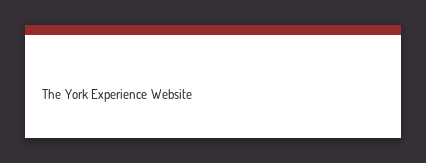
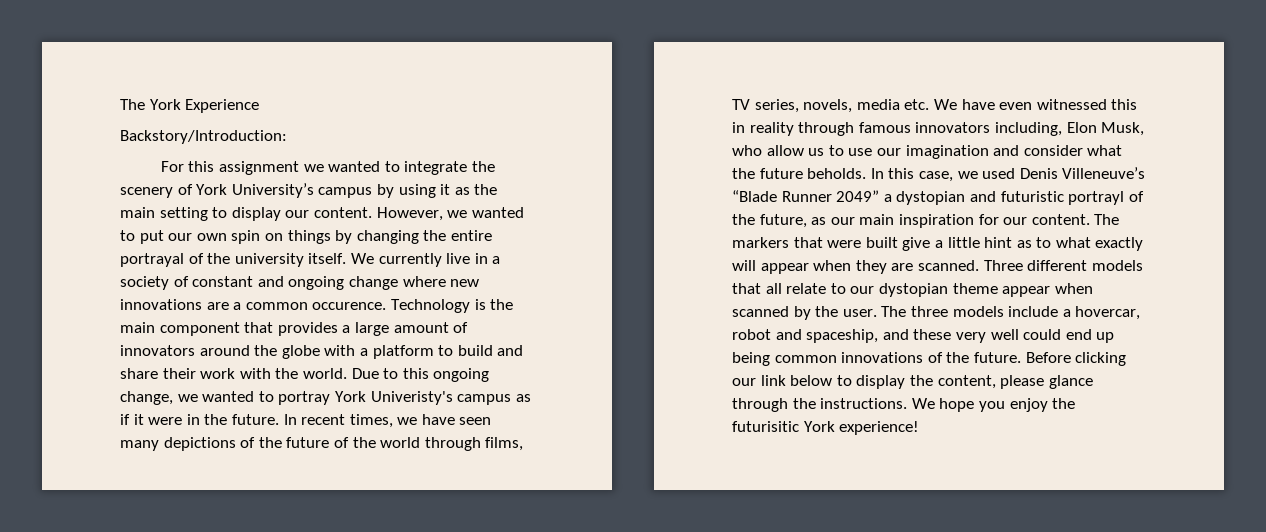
- The York Experience Website
+ The York Experience
+ Backstory/Introduction:
+ For this assignment we wanted to integrate the scenery of York University’s campus by using it as the main setting to display our content. However, we wanted to put our own spin on things by changing the entire portrayal of the university itself. We currently live in a society of constant and ongoing change where new innovations are a common occurence. Technology is the main component that provides a large amount of innovators around the globe with a platform to build and share their work with the world. Due to this ongoing change, we wanted to portray York Univeristy's campus as if it were in the future. In recent times, we have seen many depictions of the future of the world through films, TV series, novels, media etc. We have even witnessed this in reality through famous innovators including, Elon Musk, who allow us to use our imagination and consider what the future beholds. In this case, we used Denis Villeneuve’s “Blade Runner 2049” a dystopian and futuristic portrayl of the future, as our main inspiration for our content. The markers that were built give a little hint as to what exactly will appear when they are scanned. Three different models that all relate to our dystopian theme appear when scanned by the user. The three models include a hovercar, robot and spaceship, and these very well could end up being common innovations of the future. Before clicking our link below to display the content, please glance through the instructions. We hope you enjoy the futurisitic York experience!

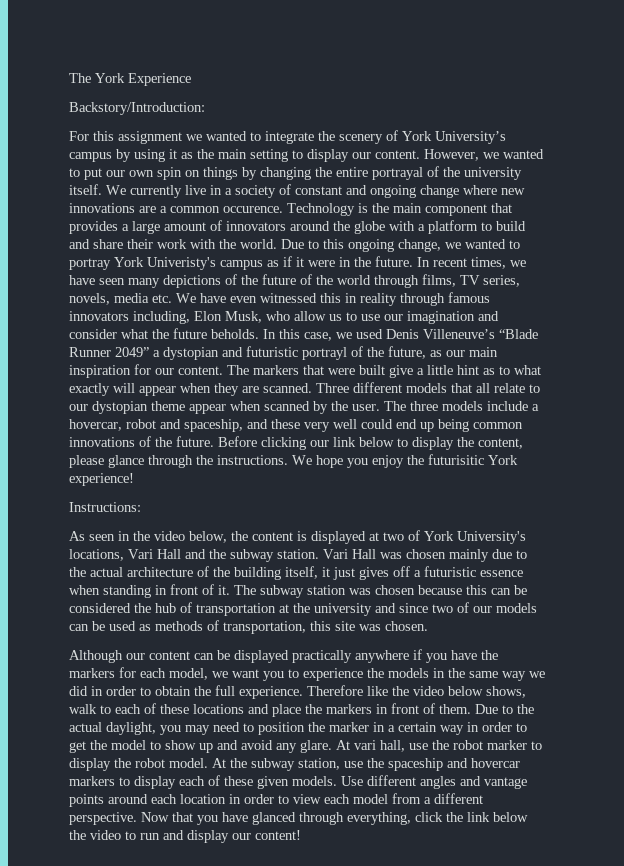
+ Instructions:
+ As seen in the video below, the content is displayed at two of York University's locations, Vari Hall and the subway station. Vari Hall was chosen mainly due to the actual architecture of the building itself, it just gives off a futuristic essence when standing in front of it. The subway station was chosen because this can be considered the hub of transportation at the university and since two of our models can be used as methods of transportation, this site was chosen.
+ Although our content can be displayed practically anywhere if you have the markers for each model, we want you to experience the models in the same way we did in order to obtain the full experience. Therefore like the video below shows, walk to each of these locations and place the markers in front of them. Due to the actual daylight, you may need to position the marker in a certain way in order to get the model to show up and avoid any glare. At vari hall, use the robot marker to display the robot model. At the subway station, use the spaceship and hovercar markers to display each of these given models. Use different angles and vantage points around each location in order to view each model from a different perspective. Now that you have glanced through everything, click the link below the video to run and display our content!

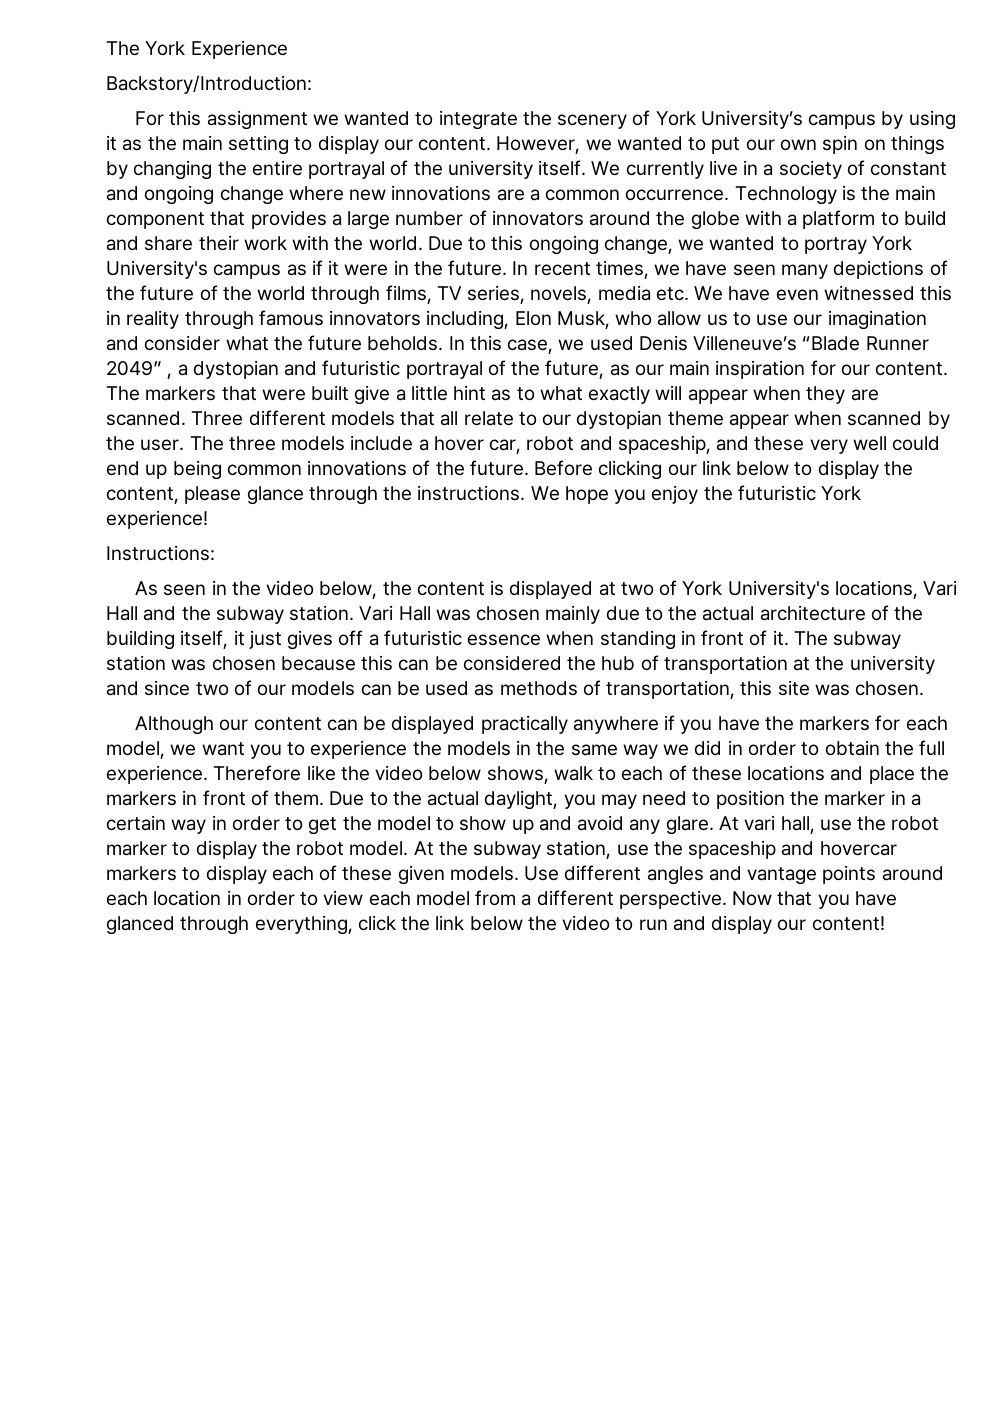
- We currently live in a society of constant and ongoing change where new innovations are a common occurence.
+ We currently live in a society of constant and ongoing change where new innovations are a common occurrence.
- Technology is the main component that provides a large amount of innovators around the globe with a platform to build and share their work with the world.
+ Technology is the main component that provides a large number of innovators around the globe with a platform to build and share their work with the world.
- Due to this ongoing change, we wanted to portray York Univeristy's campus as if it were in the future.
+ Due to this ongoing change, we wanted to portray York University's campus as if it were in the future.
- In this case, we used Denis Villeneuve’s “Blade Runner 2049” a dystopian and futuristic portrayl of the future, as our main inspiration for our content.
+ In this case, we used Denis Villeneuve’s “Blade Runner 2049” , a dystopian and futuristic portrayal of the future, as our main inspiration for our content.
- The three models include a hovercar, robot and spaceship, and these very well could end up being common innovations of the future.
+ The three models include a hover car, robot and spaceship, and these very well could end up being common innovations of the future.
- We hope you enjoy the futurisitic York experience!
+ We hope you enjoy the futuristic York experience!

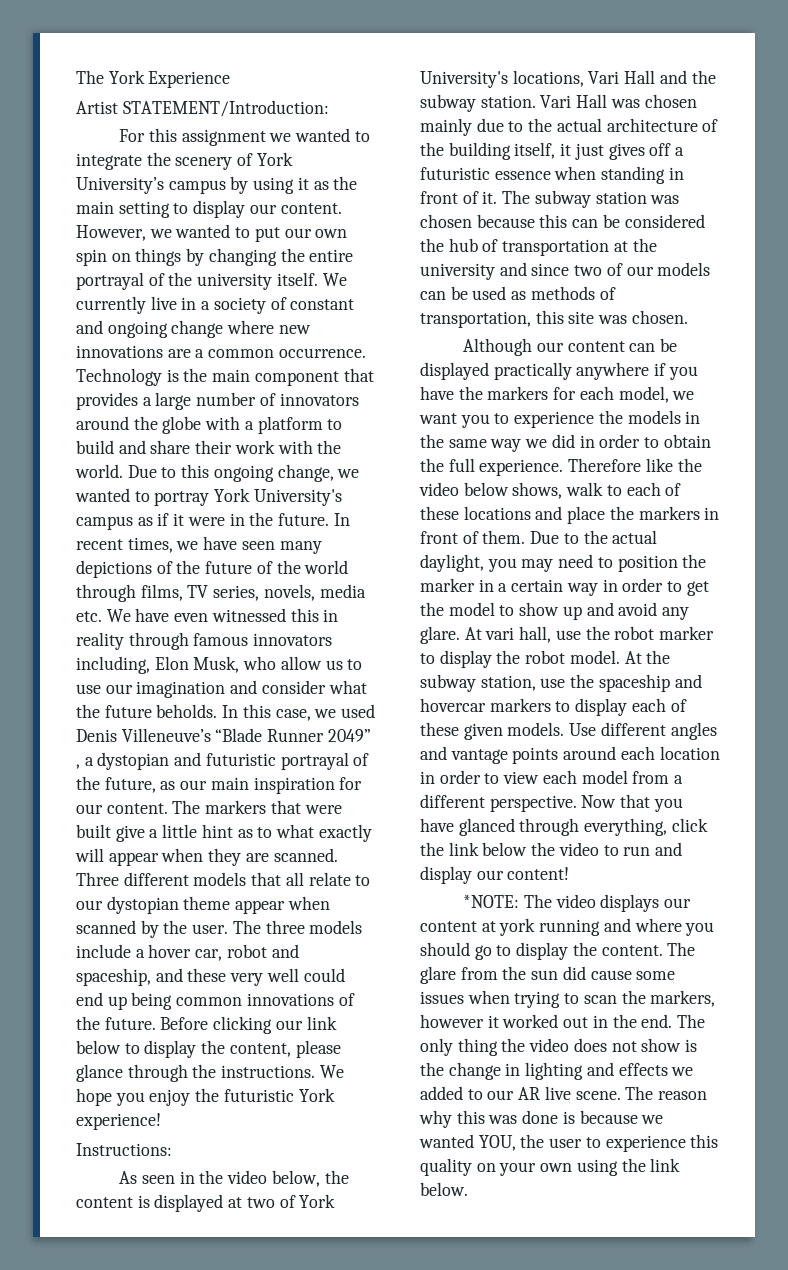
- Backstory/Introduction:
+ Artist STATEMENT/Introduction:
+ *NOTE: The video displays our content at york running and where you should go to display the content. The glare from the sun did cause some issues when trying to scan the markers, however it worked out in the end. The only thing the video does not show is the change in lighting and effects we added to our AR live scene. The reason why this was done is because we wanted YOU, the user to experience this quality on your own using the link below.

